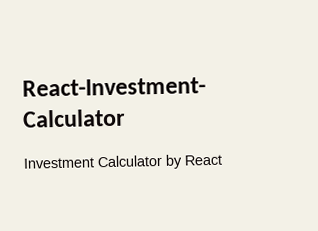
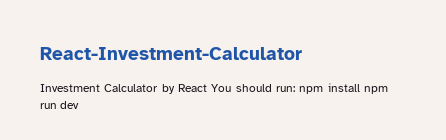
- Investment Calculator by React
+ Investment Calculator by React You should run: npm install npm run dev

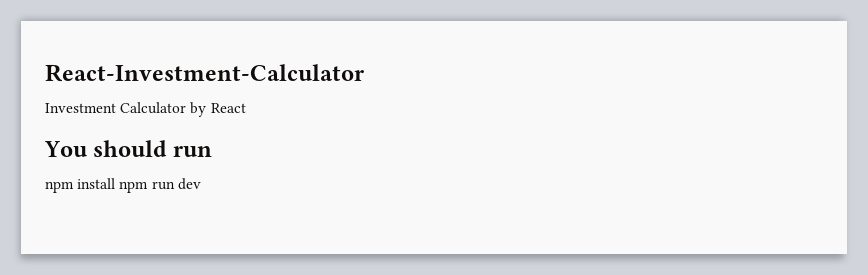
- Investment Calculator by React You should run: npm install npm run dev
+ Investment Calculator by React
+ You should run
+ npm install npm run dev

